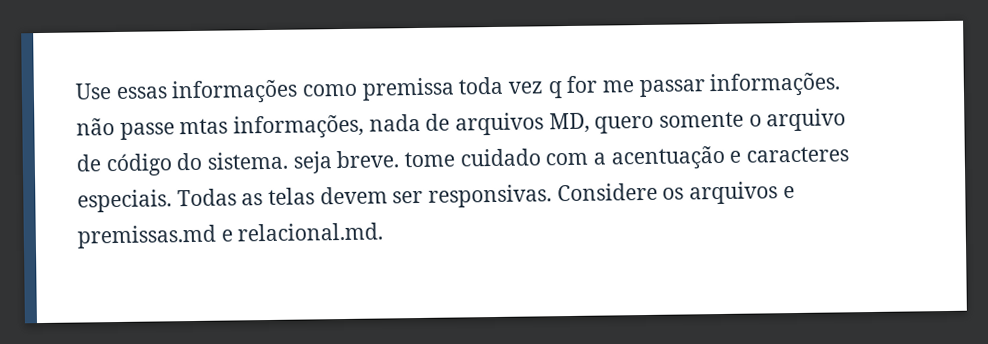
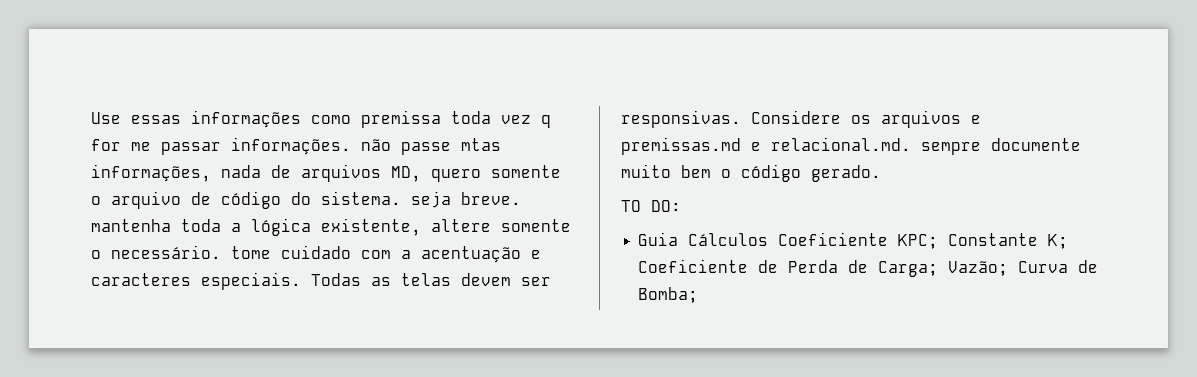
- Use essas informações como premissa toda vez q for me passar informações. não passe mtas informações, nada de arquivos MD, quero somente o arquivo de código do sistema. seja breve. tome cuidado com a acentuação e caracteres especiais.
+ Use essas informações como premissa toda vez q for me passar informações. não passe mtas informações, nada de arquivos MD, quero somente o arquivo de código do sistema. seja breve. mantenha toda a lógica existente, altere somente o necessário. tome cuidado com a acentuação e caracteres especiais.
- Considere os arquivos e premissas.md e relacional.md.
+ Considere os arquivos e premissas.md e relacional.md. sempre documente muito bem o código gerado.
+ TO DO:
+ Guia Cálculos Coeficiente KPC; Constante K; Coeficiente de Perda de Carga; Vazão; Curva de Bomba;

